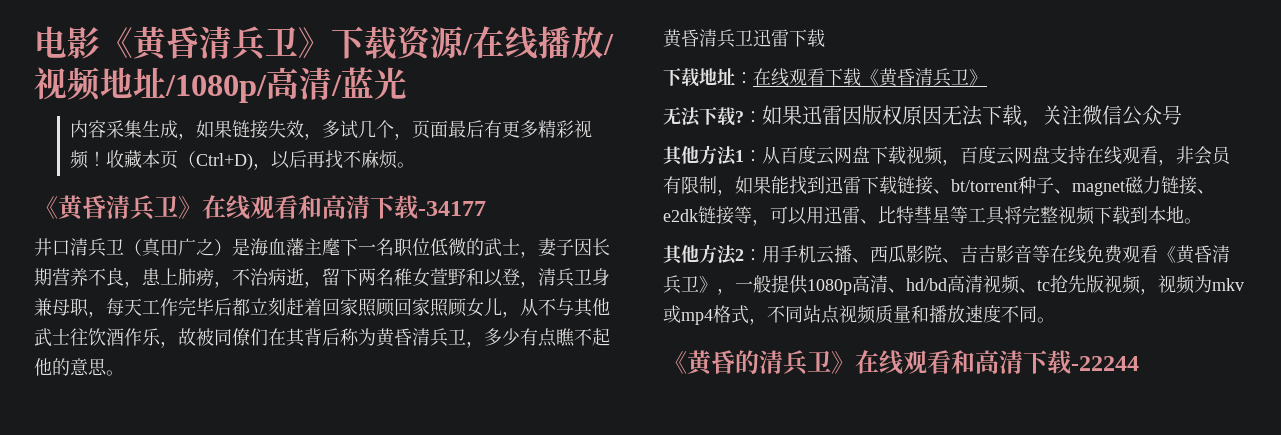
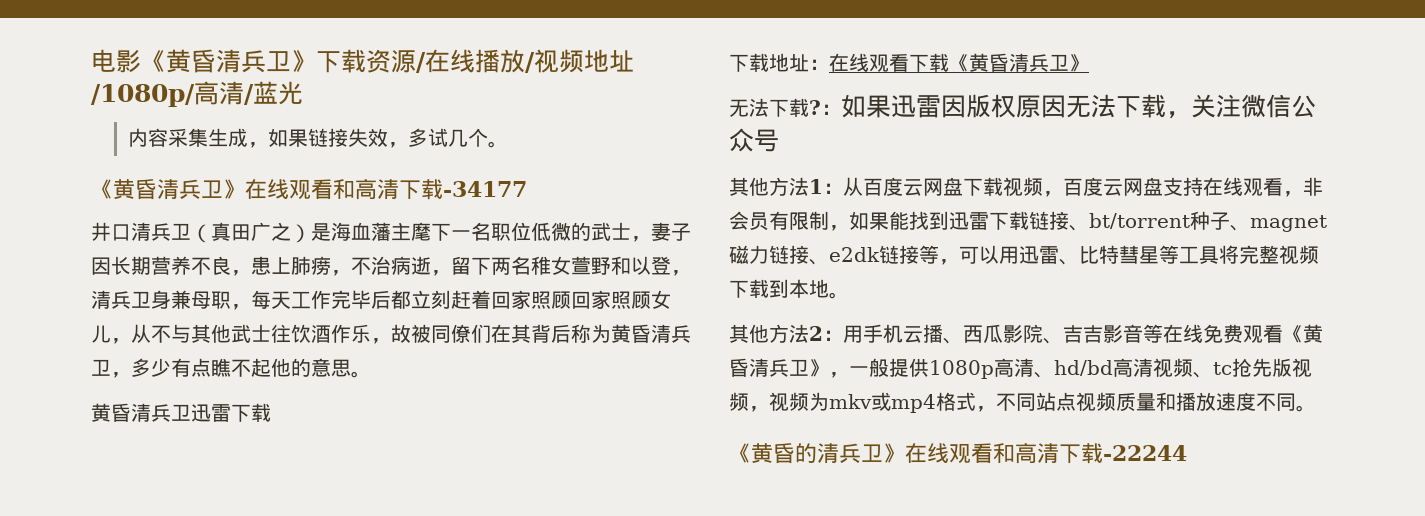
- 内容采集生成，如果链接失效，多试几个，页面最后有更多精彩视频！收藏本页（Ctrl+D)，以后再找不麻烦。
+ 内容采集生成，如果链接失效，多试几个。

